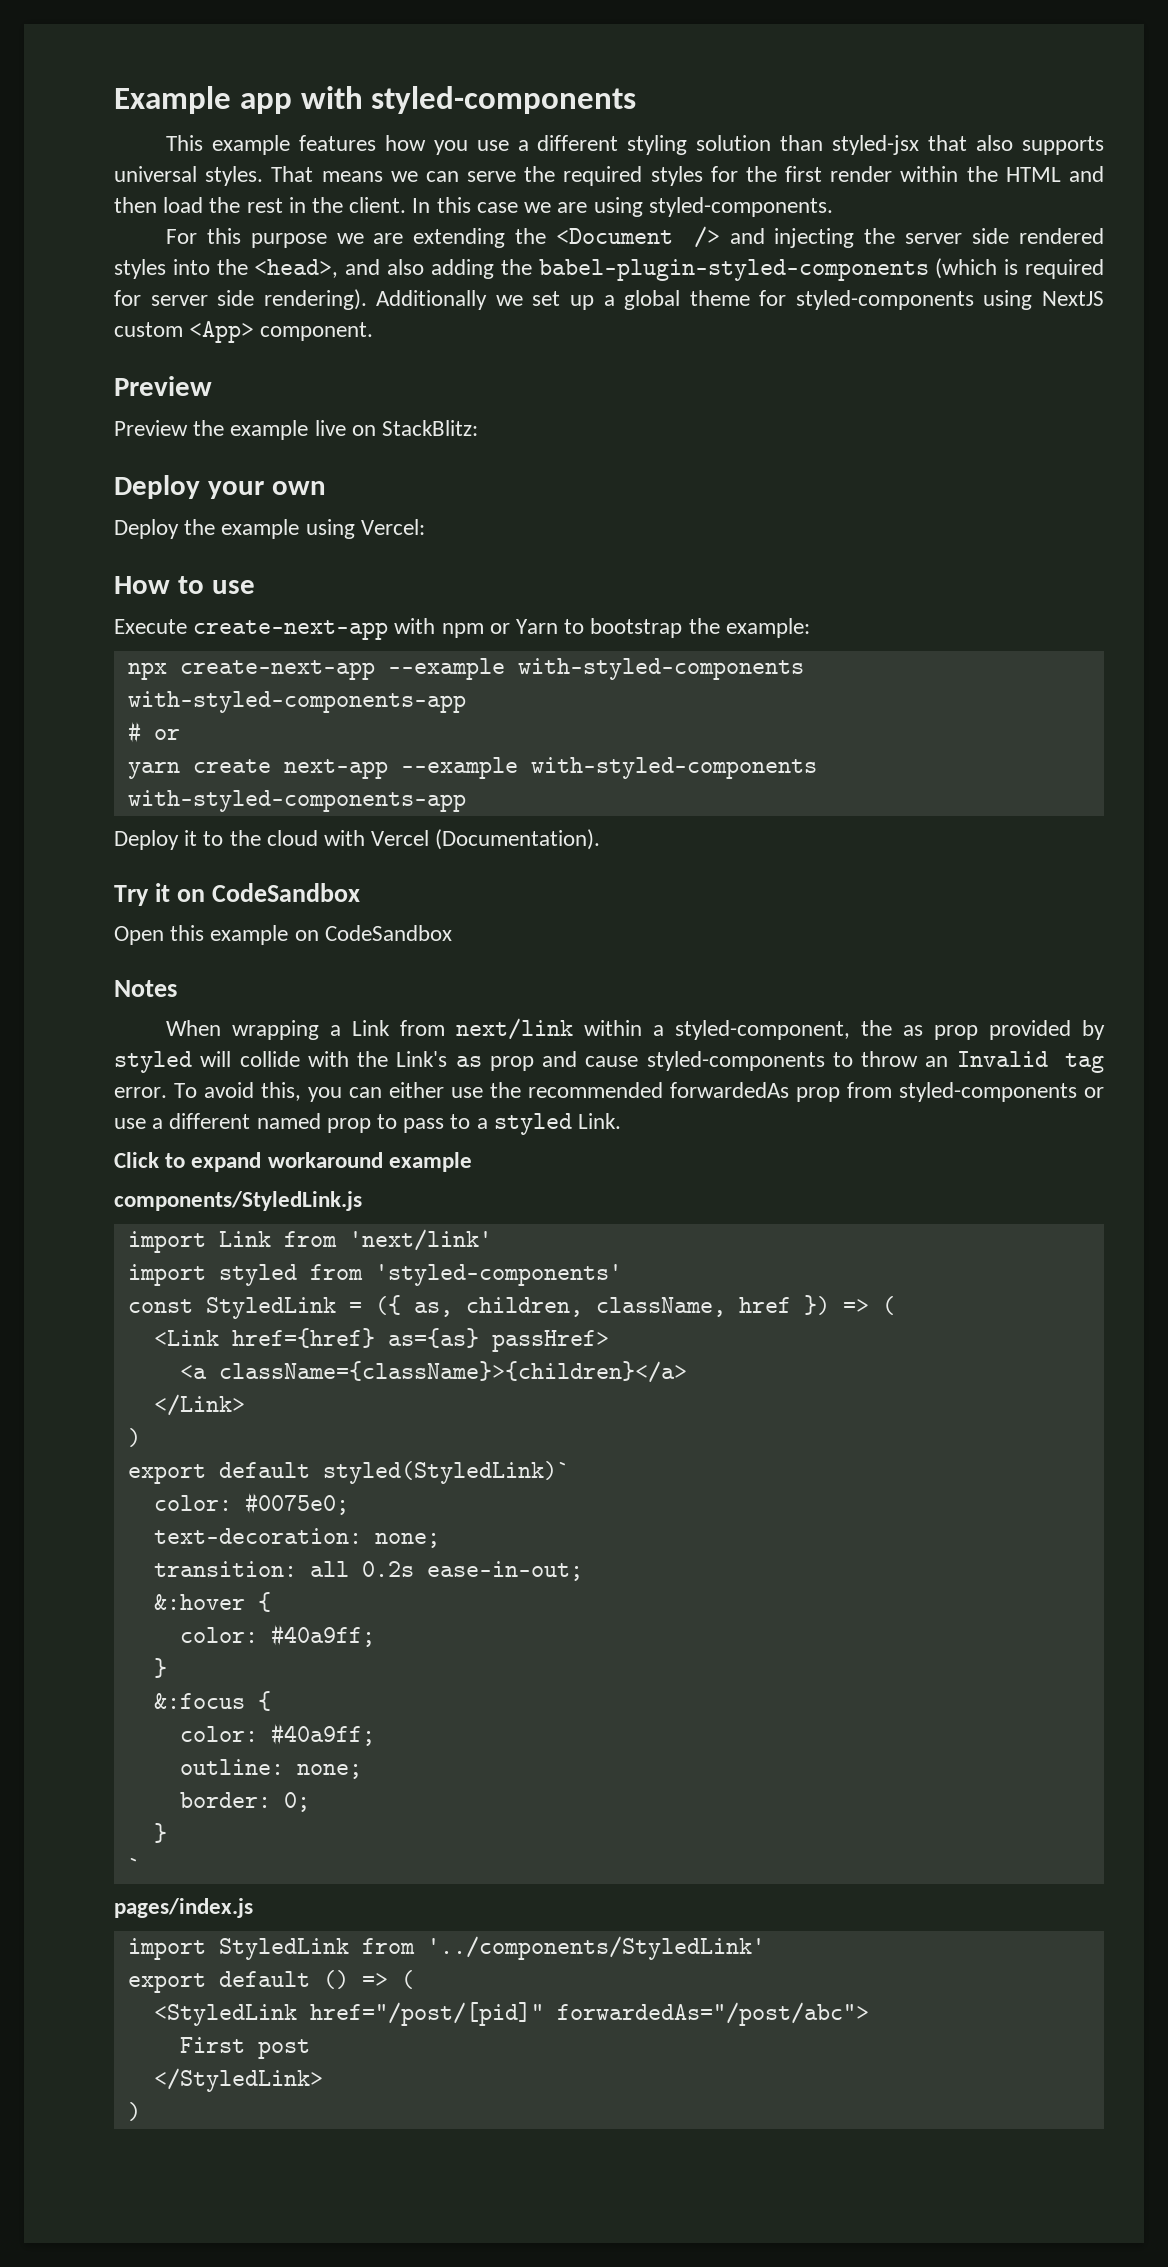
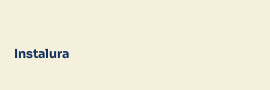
- Example app with styled-components
- This example features how you use a different styling solution than styled-jsx that also supports universal styles. That means we can serve the required styles for the first render within the HTML and then load the rest in the client. In this case we are using styled-components.
- For this purpose we are extending the <Document /> and injecting the server side rendered styles into the <head>, and also adding the babel-plugin-styled-components (which is required for server side rendering). Additionally we set up a global theme for styled-components using NextJS custom <App> component.
- Preview
- Preview the example live on StackBlitz:
- Deploy your own
- Deploy the example using Vercel:
- How to use
- Execute create-next-app with npm or Yarn to bootstrap the example:
- npx create-next-app --example with-styled-components with-styled-components-app
- # or
- yarn create next-app --example with-styled-components with-styled-components-app
- Deploy it to the cloud with Vercel (Documentation).
- Try it on CodeSandbox
- Open this example on CodeSandbox
- Notes
- When wrapping a Link from next/link within a styled-component, the as prop provided by styled will collide with the Link's as prop and cause styled-components to throw an Invalid tag error. To avoid this, you can either use the recommended forwardedAs prop from styled-components or use a different named prop to pass to a styled Link.
- Click to expand workaround example
- components/StyledLink.js
- import Link from 'next/link'
- import styled from 'styled-components'
- const StyledLink = ({ as, children, className, href }) => (
- <Link href={href} as={as} passHref>
- <a className={className}>{children}</a>
- </Link>
- )
- export default styled(StyledLink)`
- color: #0075e0;
- text-decoration: none;
- transition: all 0.2s ease-in-out;
- &:hover {
- color: #40a9ff;
- }
- &:focus {
- color: #40a9ff;
- outline: none;
- border: 0;
- }
- `
- pages/index.js
- import StyledLink from '../components/StyledLink'
- export default () => (
- <StyledLink href="/post/[pid]" forwardedAs="/post/abc">
- First post
- </StyledLink>
- )
+ Instalura

